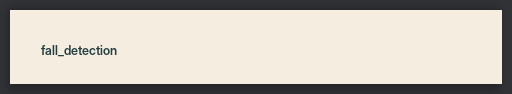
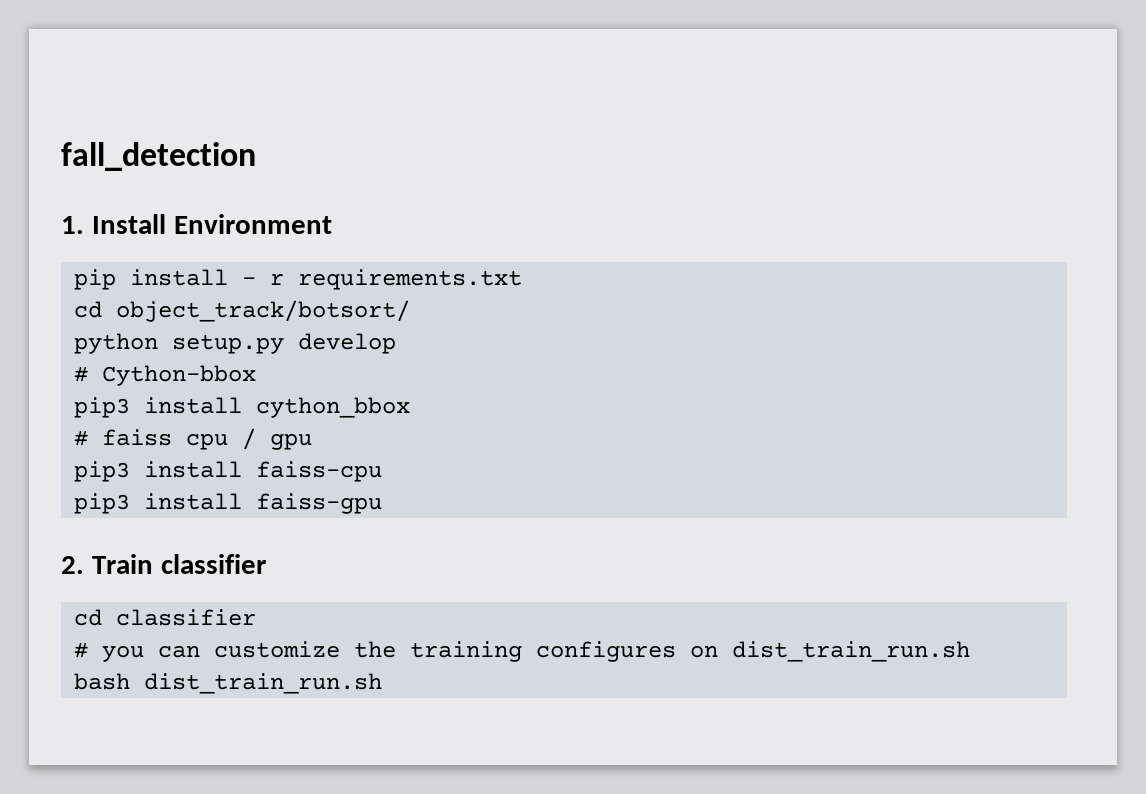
+ 1. Install Environment
+ pip install - r requirements.txt
+ cd object_track/botsort/
+ python setup.py develop
+ # Cython-bbox
+ pip3 install cython_bbox
+ # faiss cpu / gpu
+ pip3 install faiss-cpu
+ pip3 install faiss-gpu
+ 2. Train classifier
+ cd classifier
+ # you can customize the training configures on dist_train_run.sh
+ bash dist_train_run.sh

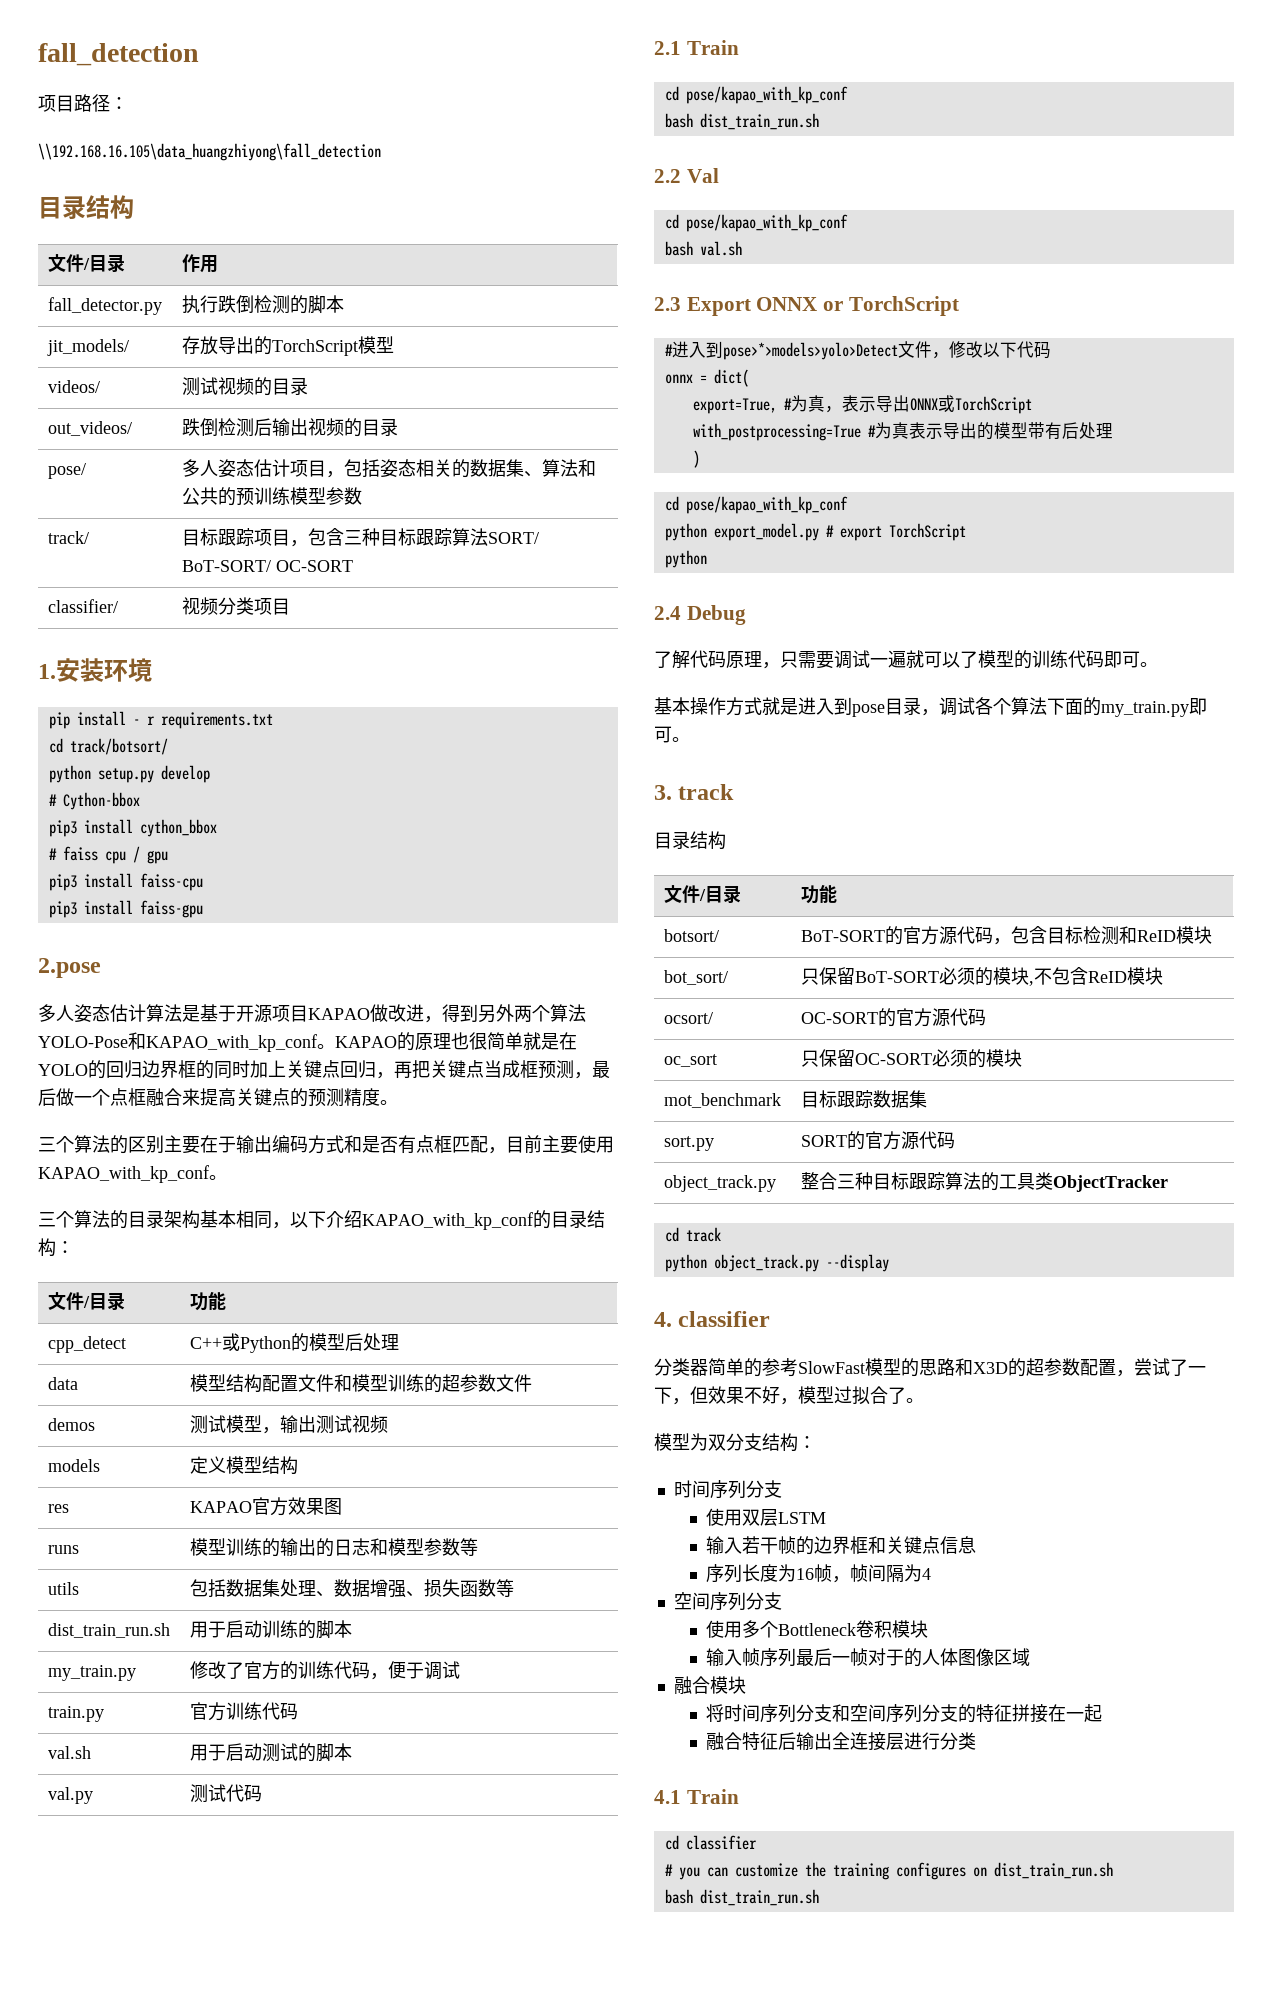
+ 项目路径：
+ \\192.168.16.105\data_huangzhiyong\fall_detection
+ 目录结构
+ 文件/目录 | 作用
+ fall_detector.py | 执行跌倒检测的脚本
+ jit_models/ | 存放导出的TorchScript模型
+ videos/ | 测试视频的目录
+ out_videos/ | 跌倒检测后输出视频的目录
+ pose/ | 多人姿态估计项目，包括姿态相关的数据集、算法和公共的预训练模型参数
+ track/ | 目标跟踪项目，包含三种目标跟踪算法SORT/ BoT-SORT/ OC-SORT
+ classifier/ | 视频分类项目
- 1. Install Environment
+ 1.安装环境
- cd object_track/botsort/
+ cd track/botsort/
- 2. Train classifier
+ 2.pose
+ 多人姿态估计算法是基于开源项目KAPAO做改进，得到另外两个算法YOLO-Pose和KAPAO_with_kp_conf。KAPAO的原理也很简单就是在YOLO的回归边界框的同时加上关键点回归，再把关键点当成框预测，最后做一个点框融合来提高关键点的预测精度。
+ 三个算法的区别主要在于输出编码方式和是否有点框匹配，目前主要使用KAPAO_with_kp_conf。
+ 三个算法的目录架构基本相同，以下介绍KAPAO_with_kp_conf的目录结构：
+ 文件/目录 | 功能
+ cpp_detect | C++或Python的模型后处理
+ data | 模型结构配置文件和模型训练的超参数文件
+ demos | 测试模型，输出测试视频
+ models | 定义模型结构
+ res | KAPAO官方效果图
+ runs | 模型训练的输出的日志和模型参数等
+ utils | 包括数据集处理、数据增强、损失函数等
+ dist_train_run.sh | 用于启动训练的脚本
+ my_train.py | 修改了官方的训练代码，便于调试
+ train.py | 官方训练代码
+ val.sh | 用于启动测试的脚本
+ val.py | 测试代码
+ 2.1 Train
+ cd pose/kapao_with_kp_conf
+ bash dist_train_run.sh
+ 2.2 Val
+ cd pose/kapao_with_kp_conf
+ bash val.sh
+ 2.3 Export ONNX or TorchScript
+ #进入到pose>*>models>yolo>Detect文件，修改以下代码
+ onnx = dict(
+ export=True, #为真，表示导出ONNX或TorchScript
+ with_postprocessing=True #为真表示导出的模型带有后处理
+ )
+ cd pose/kapao_with_kp_conf
+ python export_model.py # export TorchScript
+ python
+ 2.4 Debug
+ 了解代码原理，只需要调试一遍就可以了模型的训练代码即可。
+ 基本操作方式就是进入到pose目录，调试各个算法下面的my_train.py即可。
+ 3. track
+ 目录结构
+ 文件/目录 | 功能
+ botsort/ | BoT-SORT的官方源代码，包含目标检测和ReID模块
+ bot_sort/ | 只保留BoT-SORT必须的模块,不包含ReID模块
+ ocsort/ | OC-SORT的官方源代码
+ oc_sort | 只保留OC-SORT必须的模块
+ mot_benchmark | 目标跟踪数据集
+ sort.py | SORT的官方源代码
+ object_track.py | 整合三种目标跟踪算法的工具类ObjectTracker
+ cd track
+ python object_track.py --display
+ 4. classifier
+ 分类器简单的参考SlowFast模型的思路和X3D的超参数配置，尝试了一下，但效果不好，模型过拟合了。
+ 模型为双分支结构：
+ 时间序列分支
+ 使用双层LSTM
+ 输入若干帧的边界框和关键点信息
+ 序列长度为16帧，帧间隔为4
+ 空间序列分支
+ 使用多个Bottleneck卷积模块
+ 输入帧序列最后一帧对于的人体图像区域
+ 融合模块
+ 将时间序列分支和空间序列分支的特征拼接在一起
+ 融合特征后输出全连接层进行分类
+ 4.1 Train

